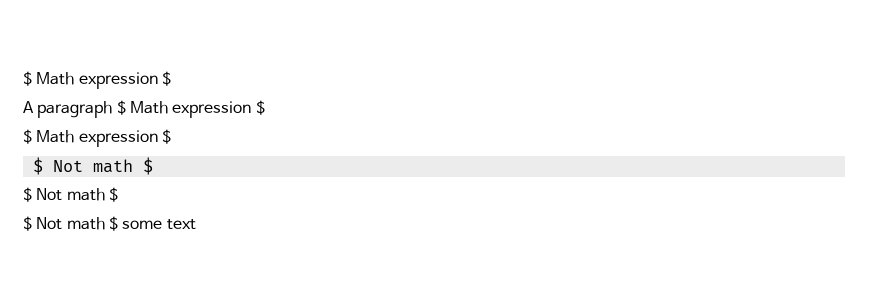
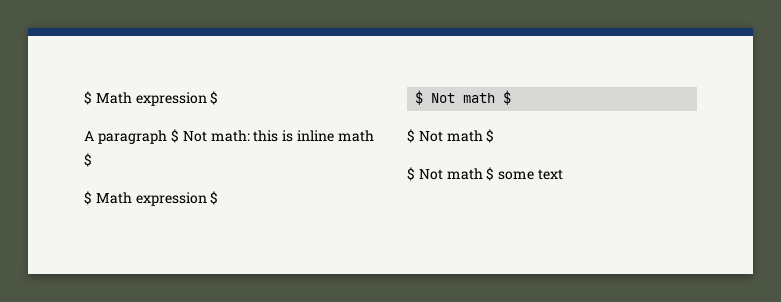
- A paragraph $ Math expression $
+ A paragraph $ Not math: this is inline math $

